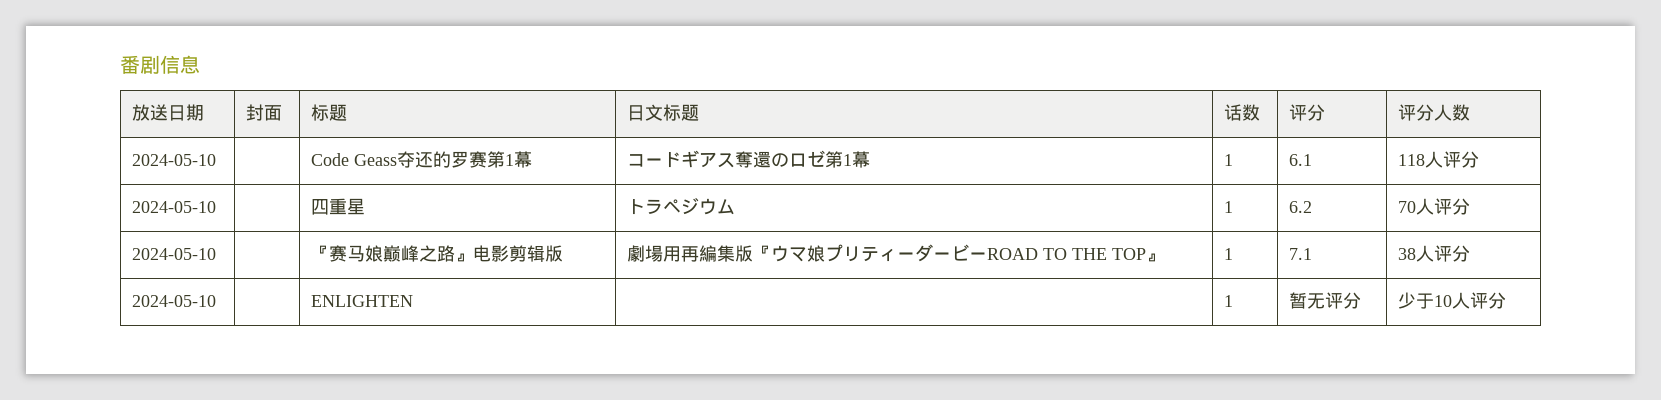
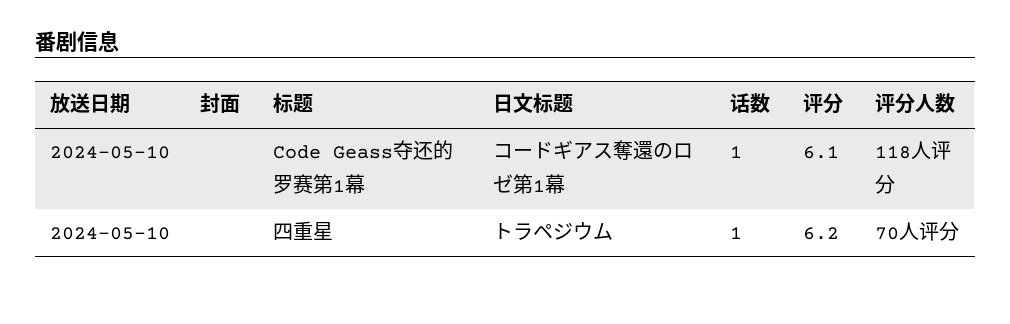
- 2024-05-10 | | 『赛马娘巅峰之路』电影剪辑版 | 劇場用再編集版『ウマ娘プリティーダービーROAD TO THE TOP』 | 1 | 7.1 | 38人评分
- 2024-05-10 | | ENLIGHTEN | | 1 | 暂无评分 | 少于10人评分

